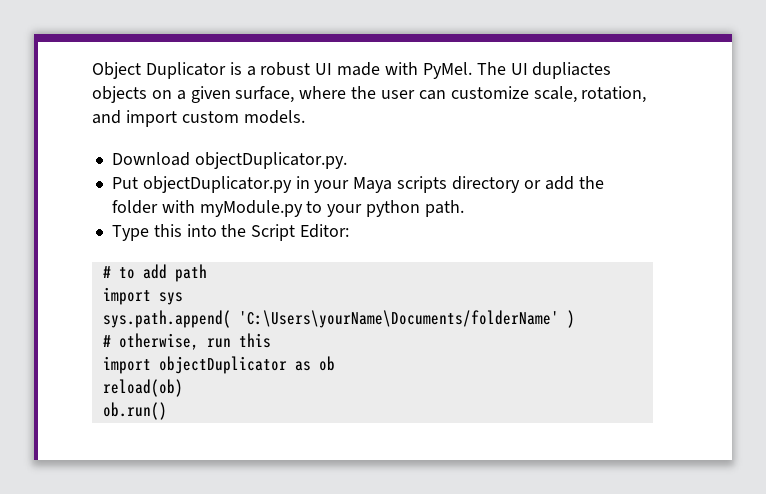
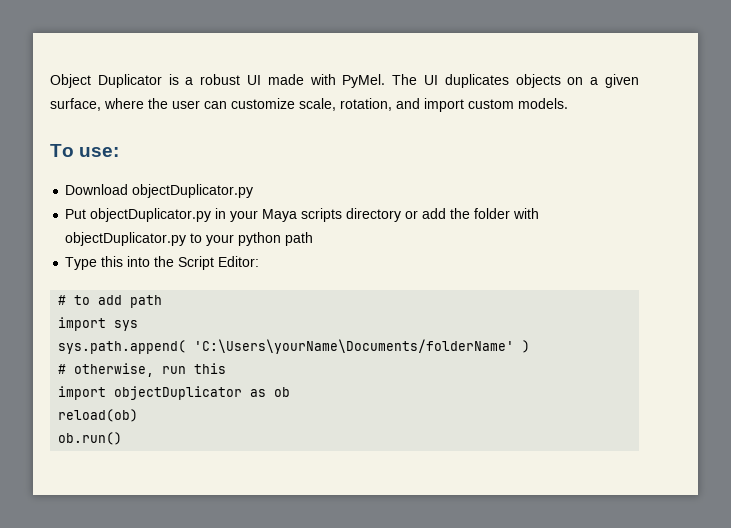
- The UI dupliactes objects on a given surface, where the user can customize scale, rotation, and import custom models.
+ The UI duplicates objects on a given surface, where the user can customize scale, rotation, and import custom models.
+ To use:
- Download objectDuplicator.py.
+ Download objectDuplicator.py
- Put objectDuplicator.py in your Maya scripts directory or add the folder with myModule.py to your python path.
+ Put objectDuplicator.py in your Maya scripts directory or add the folder with objectDuplicator.py to your python path

